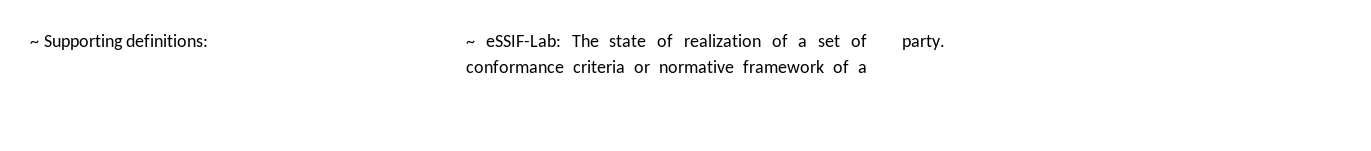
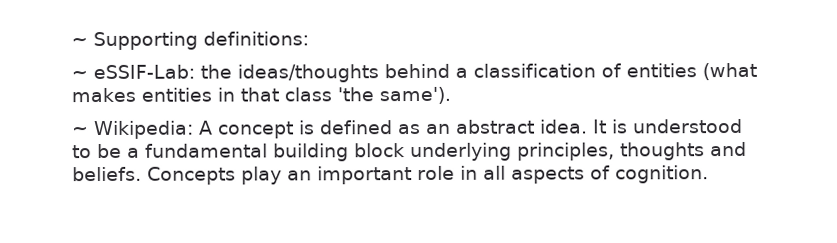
- ~ eSSIF-Lab: The state of realization of a set of conformance criteria or normative framework of a party.
+ ~ eSSIF-Lab: the ideas/thoughts behind a classification of entities (what makes entities in that class 'the same').
+ ~ Wikipedia: A concept is defined as an abstract idea. It is understood to be a fundamental building block underlying principles, thoughts and beliefs. Concepts play an important role in all aspects of cognition.

